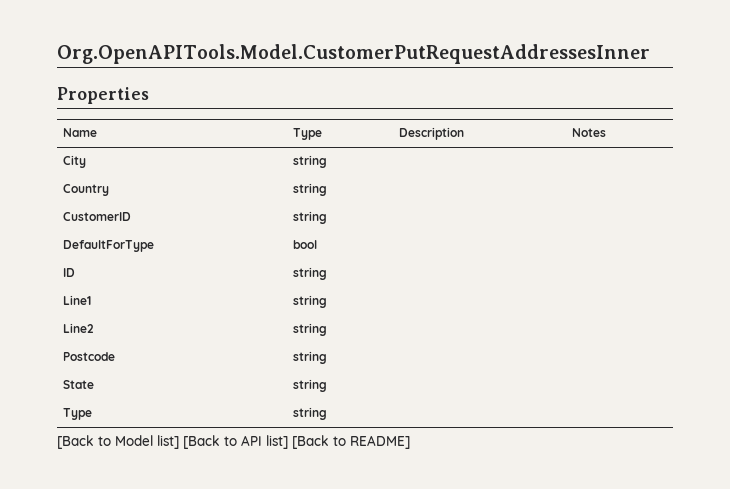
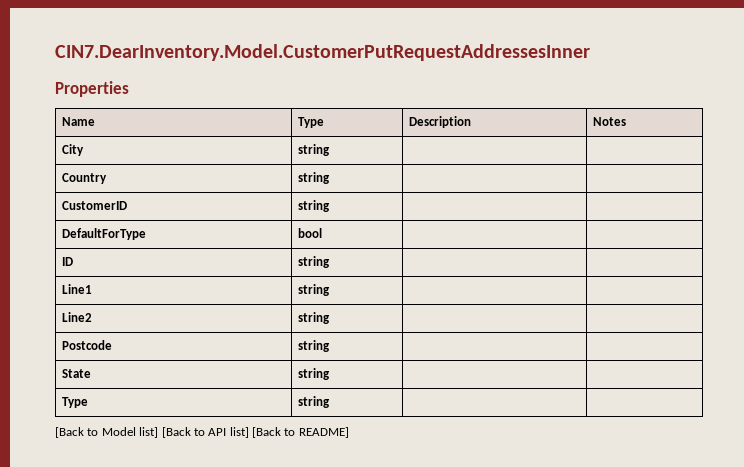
- Org.OpenAPITools.Model.CustomerPutRequestAddressesInner
+ CIN7.DearInventory.Model.CustomerPutRequestAddressesInner

